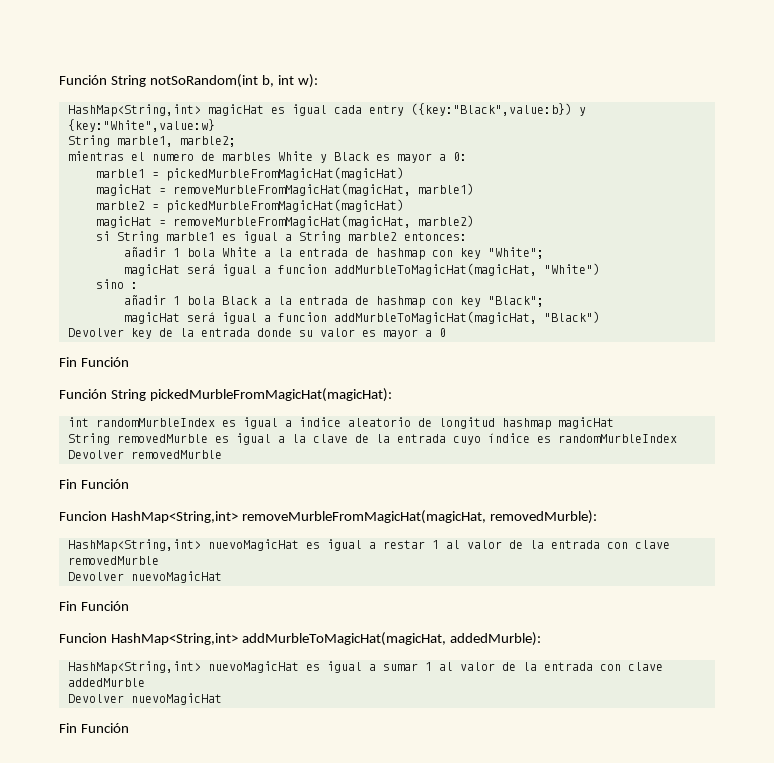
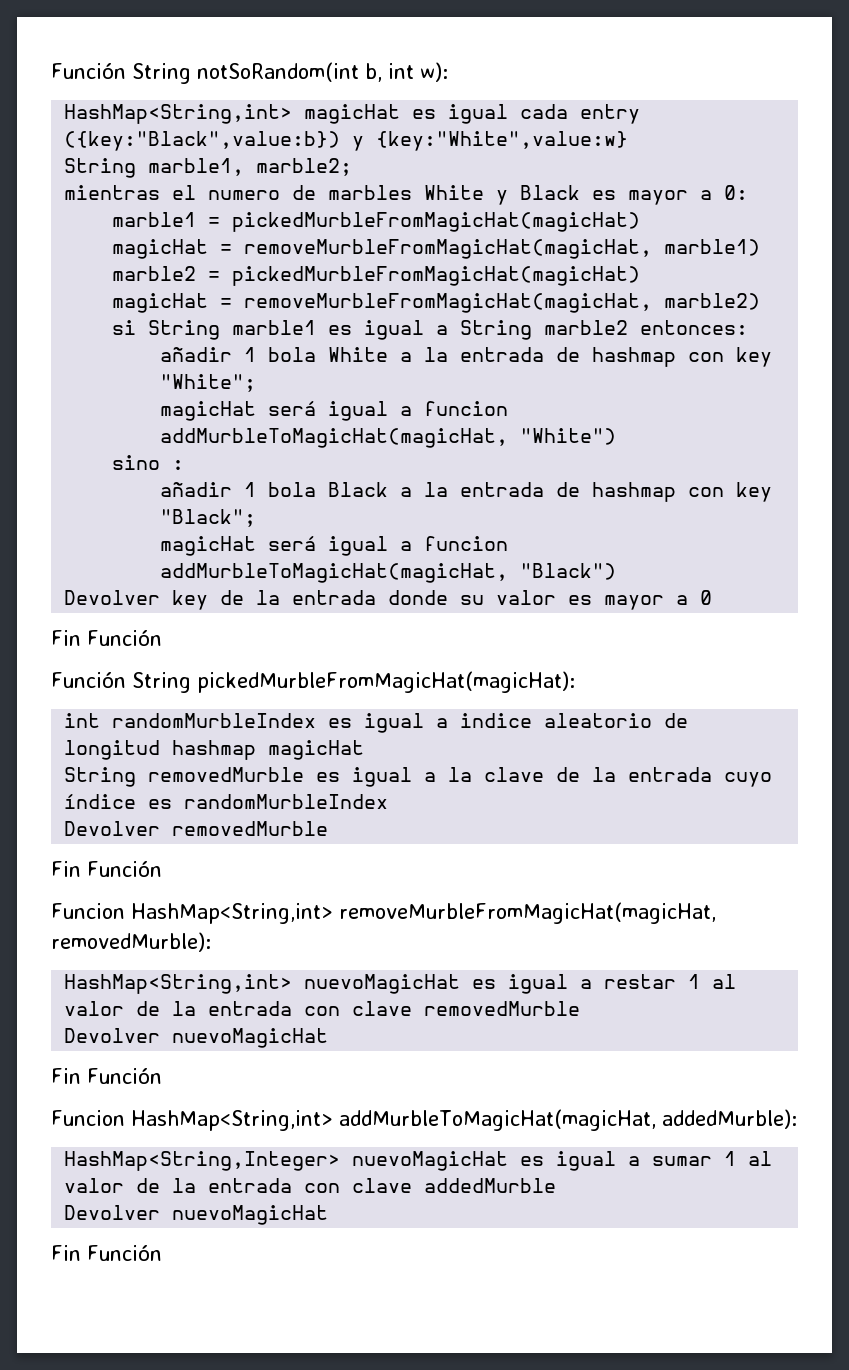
- HashMap<String,int> nuevoMagicHat es igual a sumar 1 al valor de la entrada con clave addedMurble
+ HashMap<String,Integer> nuevoMagicHat es igual a sumar 1 al valor de la entrada con clave addedMurble

